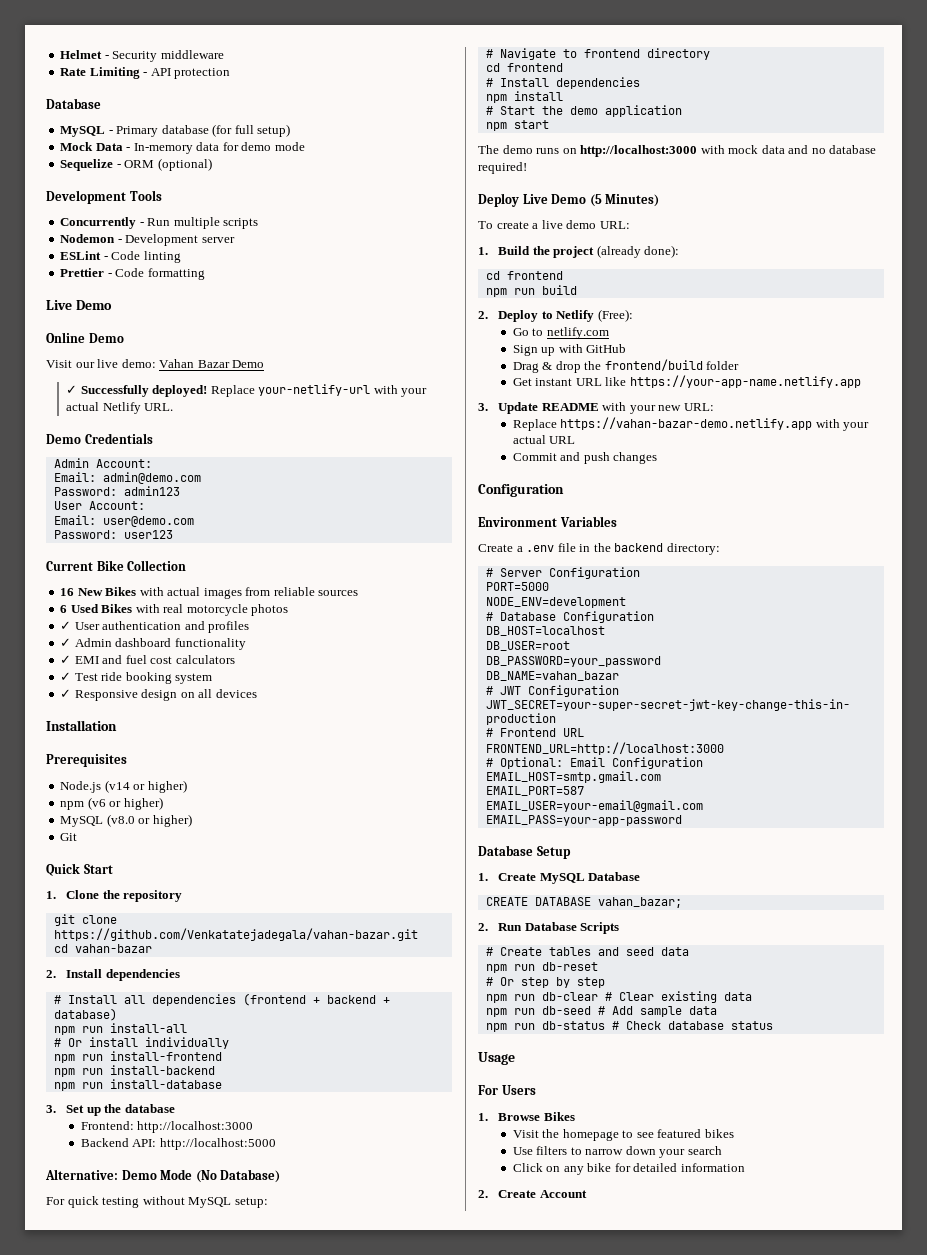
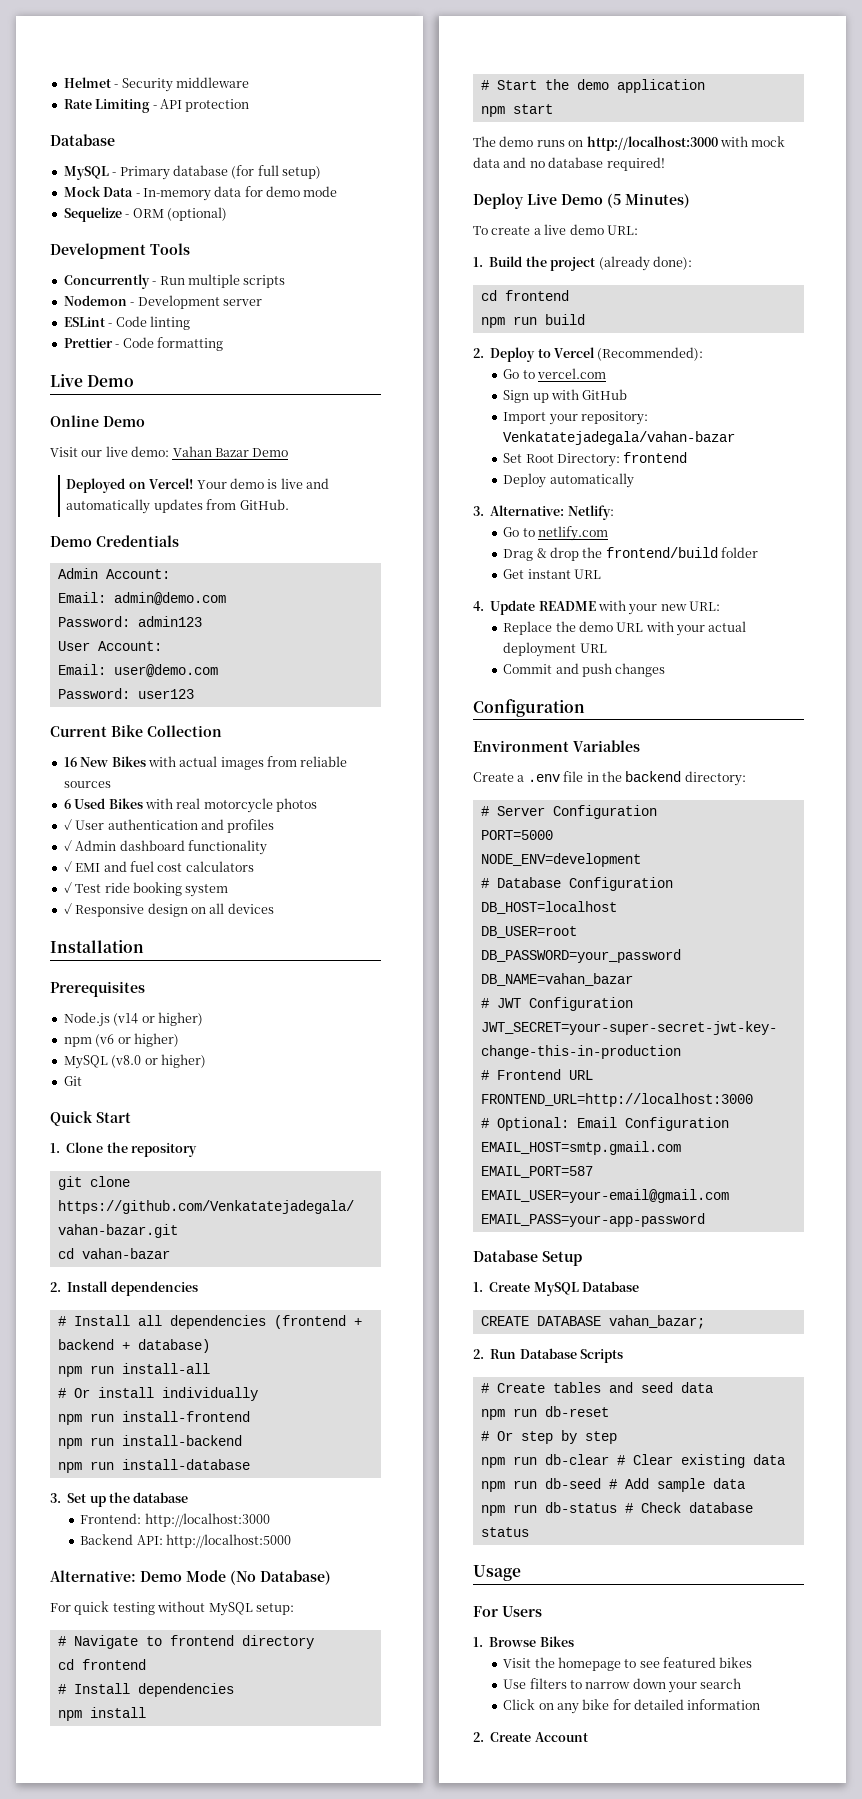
- ✓ Successfully deployed! Replace your-netlify-url with your actual Netlify URL.
+ Deployed on Vercel! Your demo is live and automatically updates from GitHub.
- 2. Deploy to Netlify (Free):
- Go to netlify.com
+ 2. Deploy to Vercel (Recommended):
+ Go to vercel.com
+ Import your repository: Venkatatejadegala/vahan-bazar
+ Set Root Directory: frontend
+ Deploy automatically
+ 3. Alternative: Netlify:
+ Go to netlify.com
- Get instant URL like https://your-app-name.netlify.app
- 3. Update README with your new URL:
+ Get instant URL
+ 4. Update README with your new URL:
- Replace https://vahan-bazar-demo.netlify.app with your actual URL
+ Replace the demo URL with your actual deployment URL

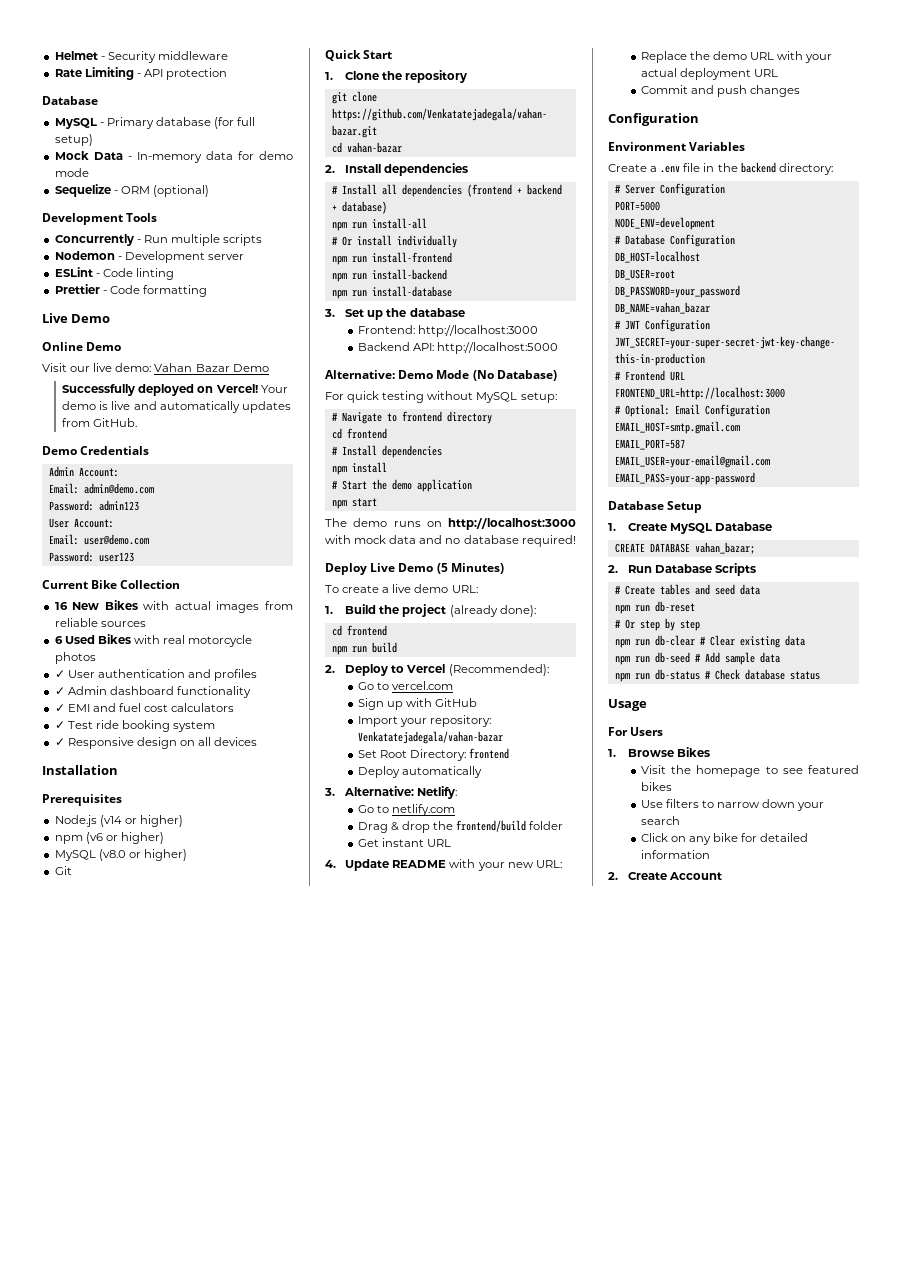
- Deployed on Vercel!
+ Successfully deployed on Vercel!

